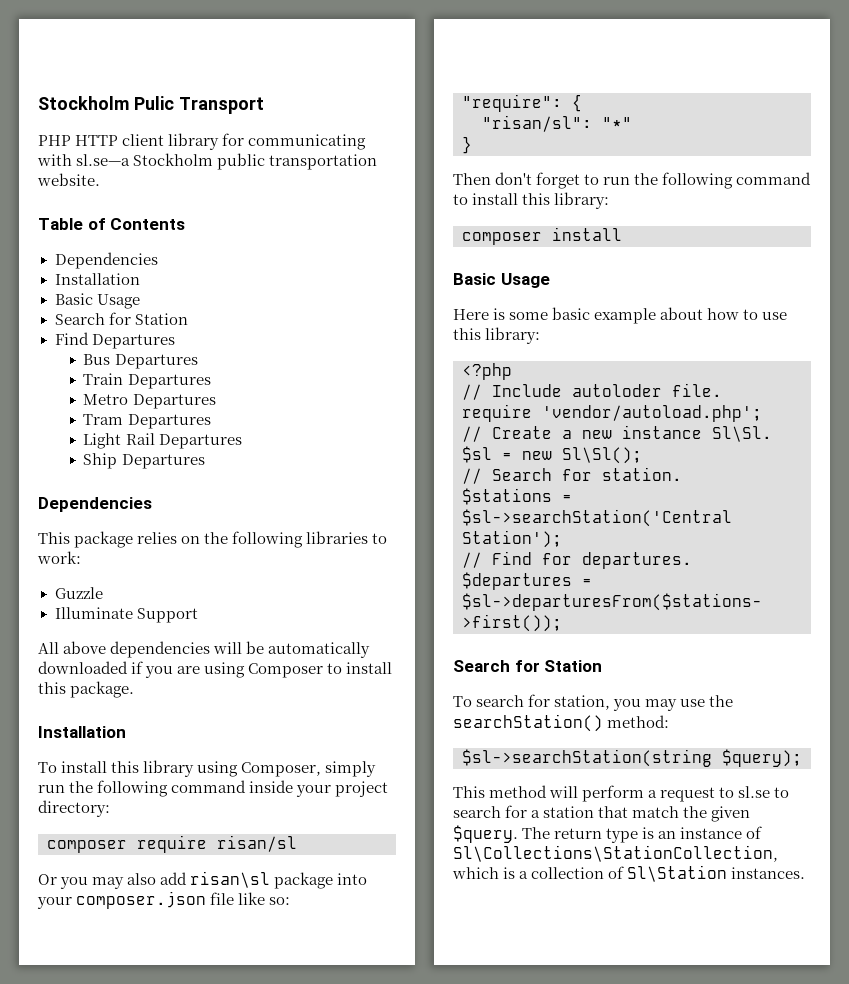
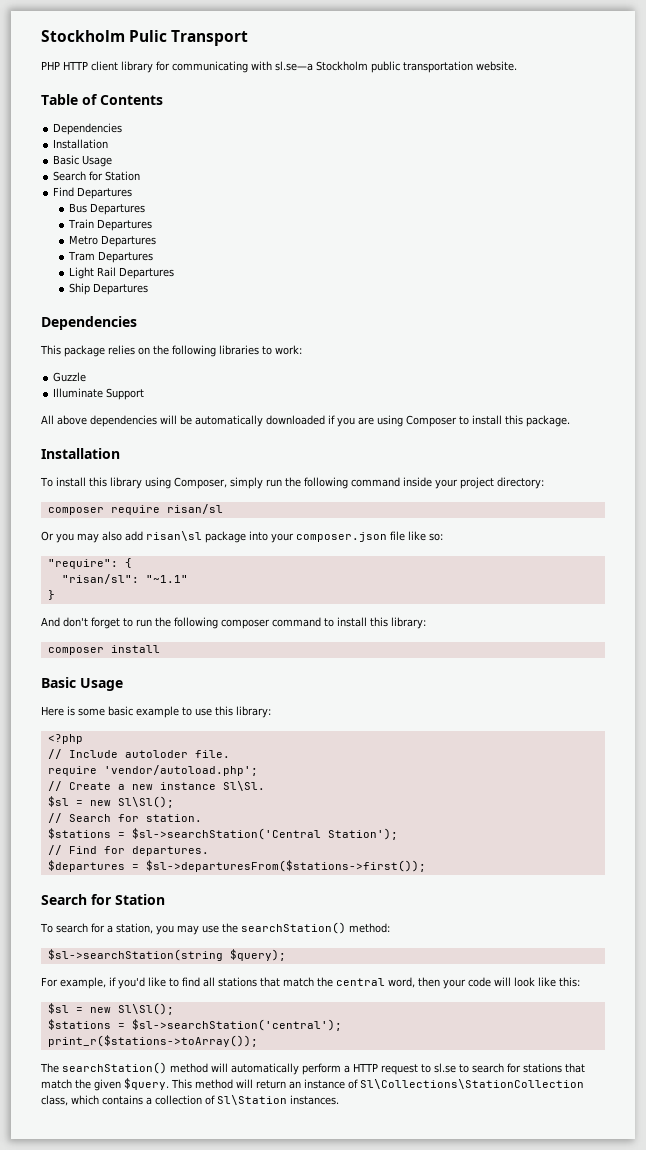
- "risan/sl": "*"
+ "risan/sl": "~1.1"
- Then don't forget to run the following command to install this library:
+ And don't forget to run the following composer command to install this library:
- Here is some basic example about how to use this library:
+ Here is some basic example to use this library:
- To search for station, you may use the searchStation() method:
+ To search for a station, you may use the searchStation() method:
- This method will perform a request to sl.se to search for a station that match the given $query.
+ For example, if you'd like to find all stations that match the central word, then your code will look like this:
+ $sl = new Sl\Sl();
+ $stations = $sl->searchStation('central');
+ print_r($stations->toArray());
+ The searchStation() method will automatically perform a HTTP request to sl.se to search for stations that match the given $query.
- The return type is an instance of Sl\Collections\StationCollection, which is a collection of Sl\Station instances.
+ This method will return an instance of Sl\Collections\StationCollection class, which contains a collection of Sl\Station instances.

